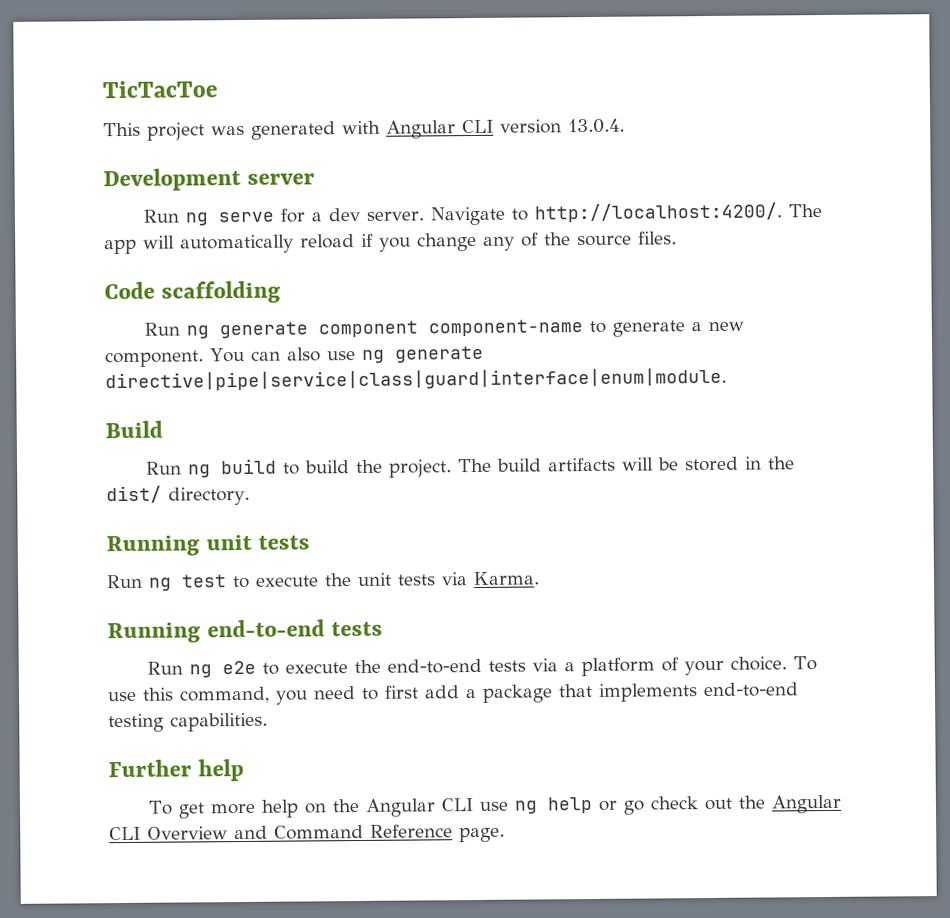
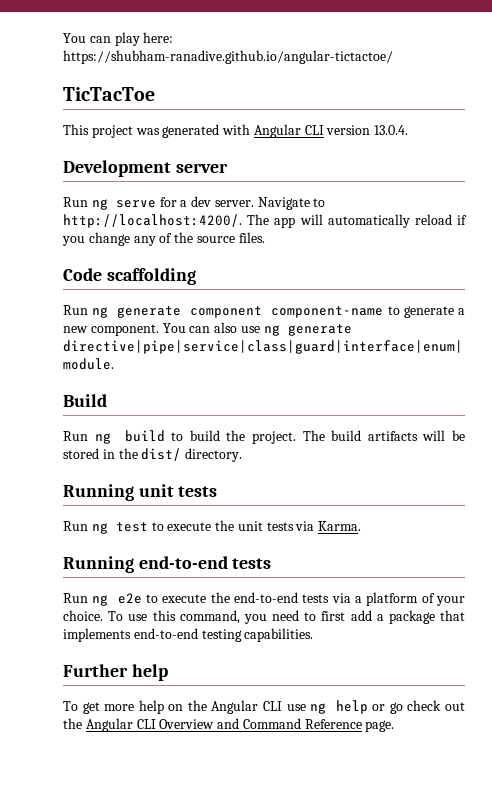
+ You can play here: https://shubham-ranadive.github.io/angular-tictactoe/

